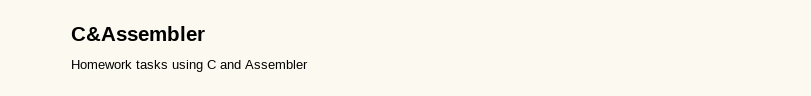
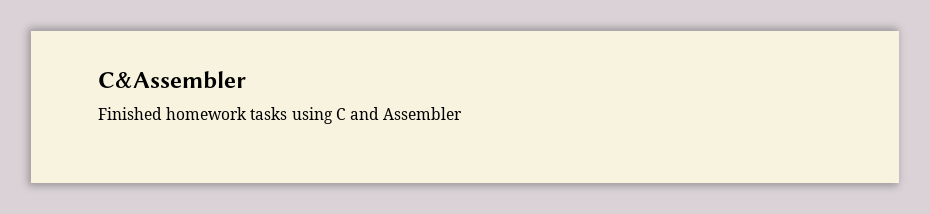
- Homework tasks using C and Assembler
+ Finished homework tasks using C and Assembler

